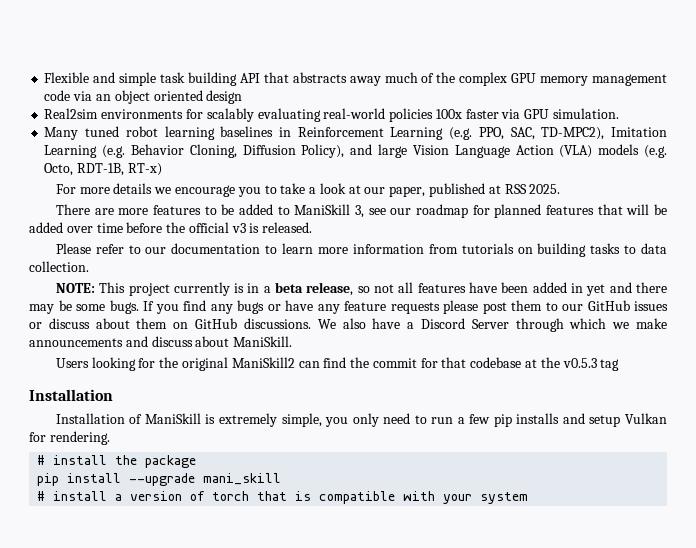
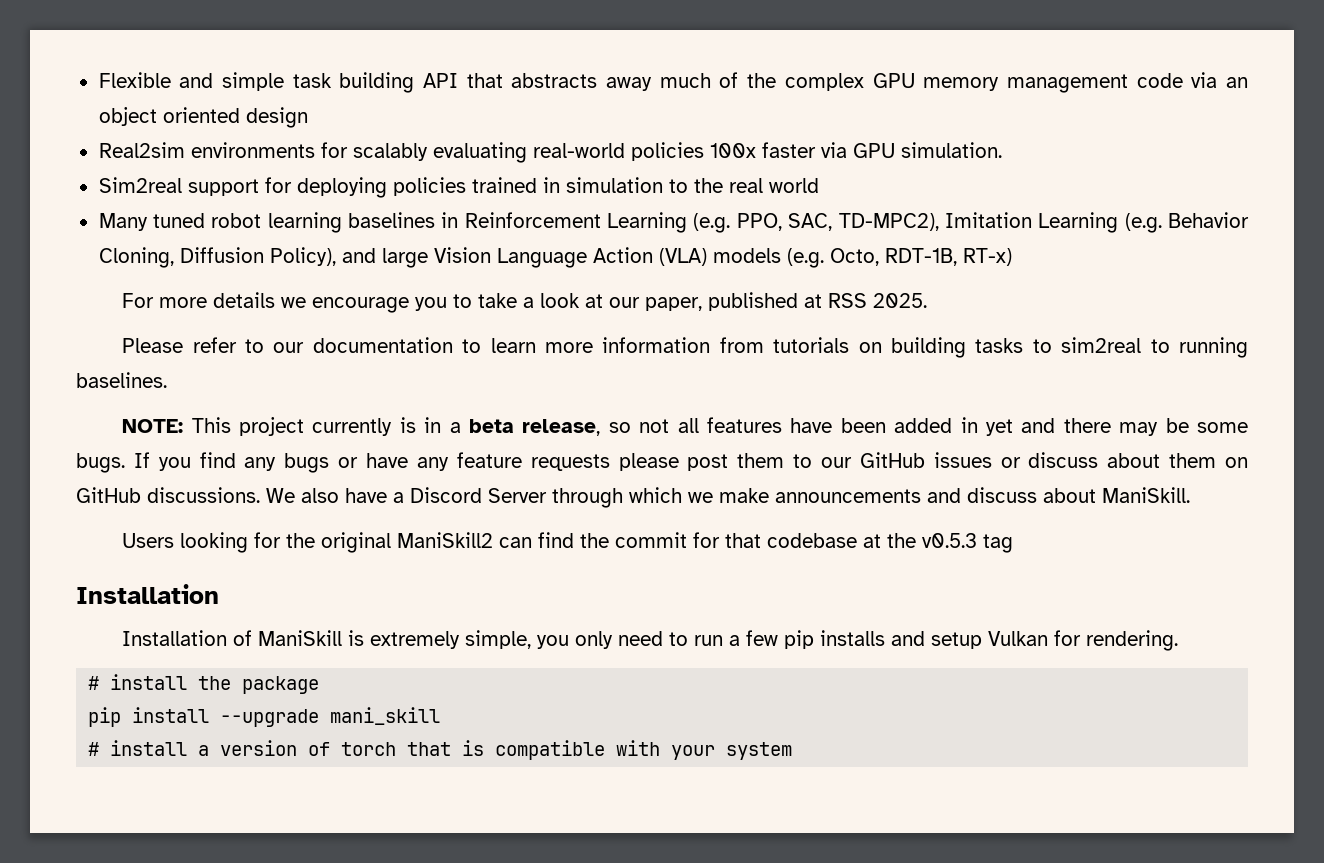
+ Sim2real support for deploying policies trained in simulation to the real world
- There are more features to be added to ManiSkill 3, see our roadmap for planned features that will be added over time before the official v3 is released.
- Please refer to our documentation to learn more information from tutorials on building tasks to data collection.
+ Please refer to our documentation to learn more information from tutorials on building tasks to sim2real to running baselines.

